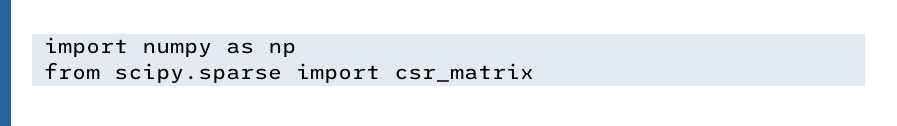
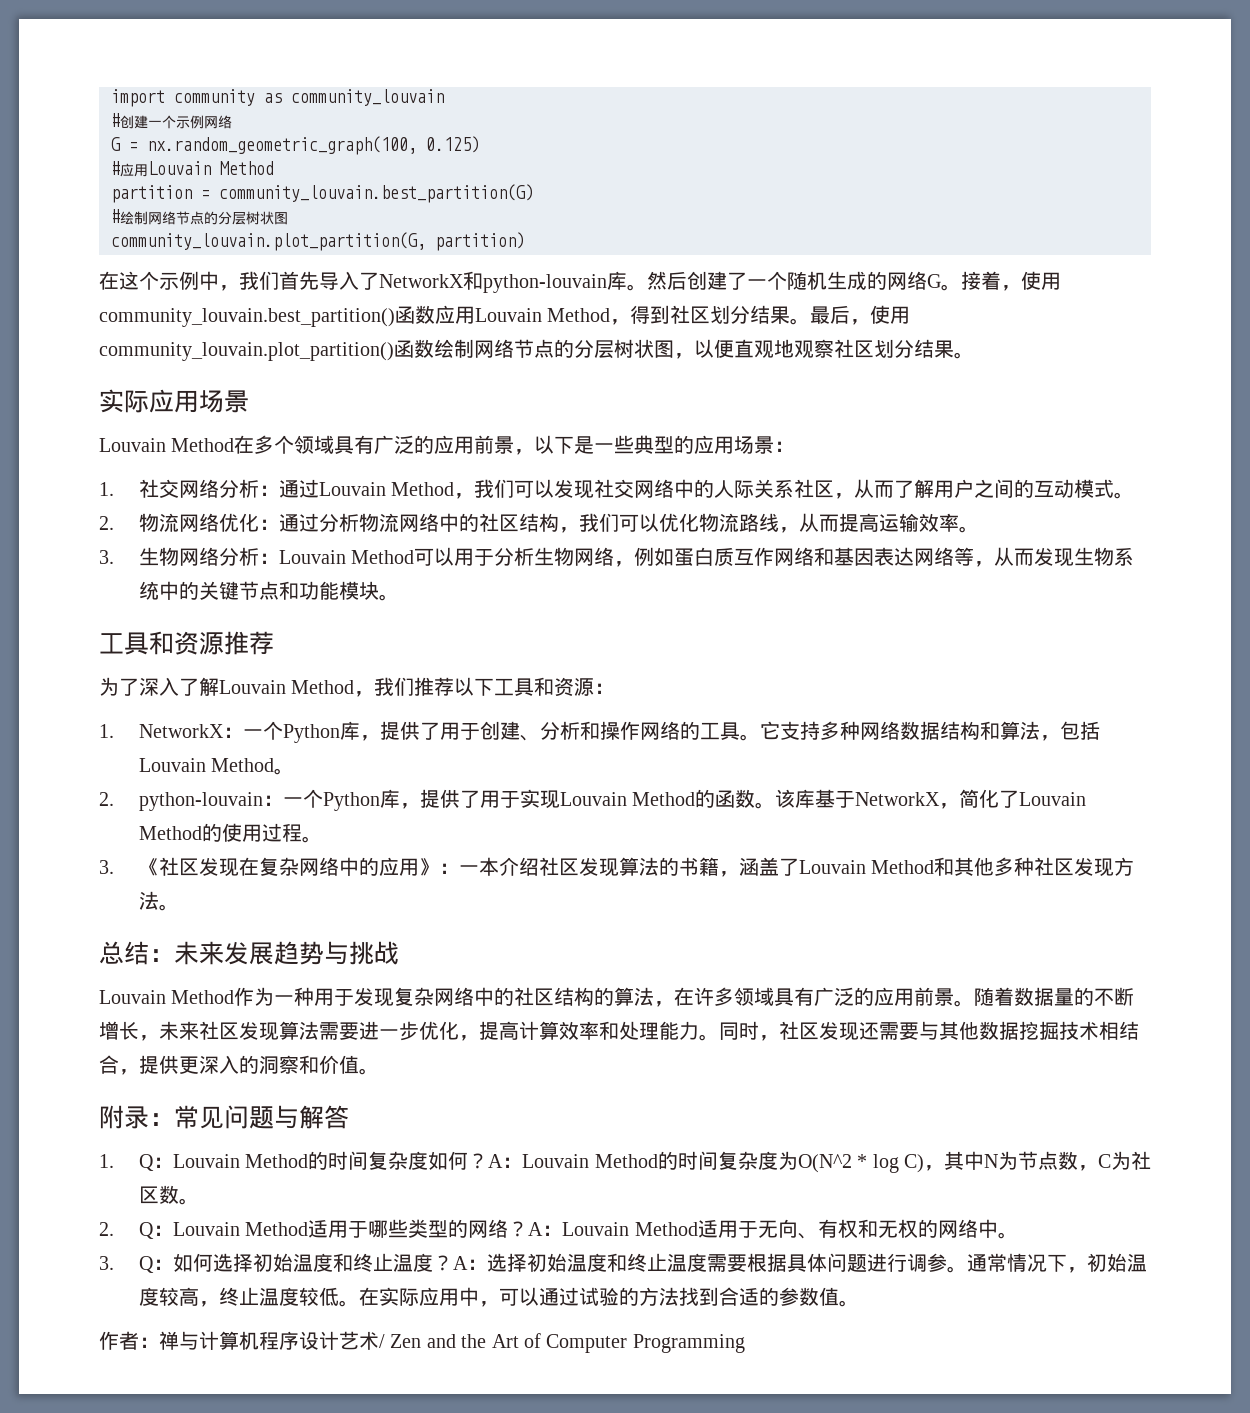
- import numpy as np
- from scipy.sparse import csr_matrix
+ import community as community_louvain
+ #创建一个示例网络
+ G = nx.random_geometric_graph(100, 0.125)
+ #应用Louvain Method
+ partition = community_louvain.best_partition(G)
+ #绘制网络节点的分层树状图
+ community_louvain.plot_partition(G, partition)
+ 在这个示例中，我们首先导入了NetworkX和python-louvain库。然后创建了一个随机生成的网络G。接着，使用community_louvain.best_partition()函数应用Louvain Method，得到社区划分结果。最后，使用community_louvain.plot_partition()函数绘制网络节点的分层树状图，以便直观地观察社区划分结果。
+ 实际应用场景
+ Louvain Method在多个领域具有广泛的应用前景，以下是一些典型的应用场景：
+ 1.社交网络分析：通过Louvain Method，我们可以发现社交网络中的人际关系社区，从而了解用户之间的互动模式。
+ 2.物流网络优化：通过分析物流网络中的社区结构，我们可以优化物流路线，从而提高运输效率。
+ 3.生物网络分析：Louvain Method可以用于分析生物网络，例如蛋白质互作网络和基因表达网络等，从而发现生物系统中的关键节点和功能模块。
+ 工具和资源推荐
+ 为了深入了解Louvain Method，我们推荐以下工具和资源：
+ 1. NetworkX：一个Python库，提供了用于创建、分析和操作网络的工具。它支持多种网络数据结构和算法，包括Louvain Method。
+ 2. python-louvain：一个Python库，提供了用于实现Louvain Method的函数。该库基于NetworkX，简化了Louvain Method的使用过程。
+ 3.《社区发现在复杂网络中的应用》：一本介绍社区发现算法的书籍，涵盖了Louvain Method和其他多种社区发现方法。
+ 总结：未来发展趋势与挑战
+ Louvain Method作为一种用于发现复杂网络中的社区结构的算法，在许多领域具有广泛的应用前景。随着数据量的不断增长，未来社区发现算法需要进一步优化，提高计算效率和处理能力。同时，社区发现还需要与其他数据挖掘技术相结合，提供更深入的洞察和价值。
+ 附录：常见问题与解答
+ 1. Q：Louvain Method的时间复杂度如何？A：Louvain Method的时间复杂度为O(N^2 * log C)，其中N为节点数，C为社区数。
+ 2. Q：Louvain Method适用于哪些类型的网络？A：Louvain Method适用于无向、有权和无权的网络中。
+ 3. Q：如何选择初始温度和终止温度？A：选择初始温度和终止温度需要根据具体问题进行调参。通常情况下，初始温度较高，终止温度较低。在实际应用中，可以通过试验的方法找到合适的参数值。
+ 作者：禅与计算机程序设计艺术/ Zen and the Art of Computer Programming

